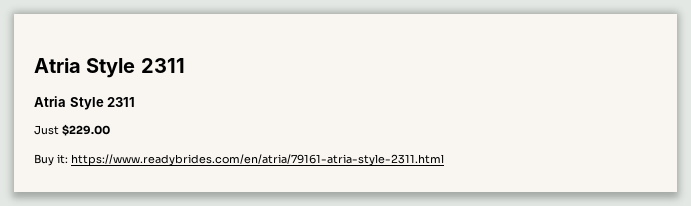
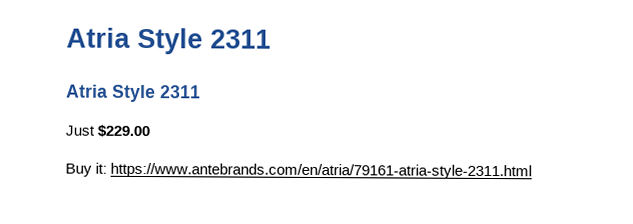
- Buy it: https://www.readybrides.com/en/atria/79161-atria-style-2311.html
+ Buy it: https://www.antebrands.com/en/atria/79161-atria-style-2311.html

